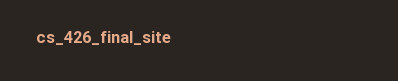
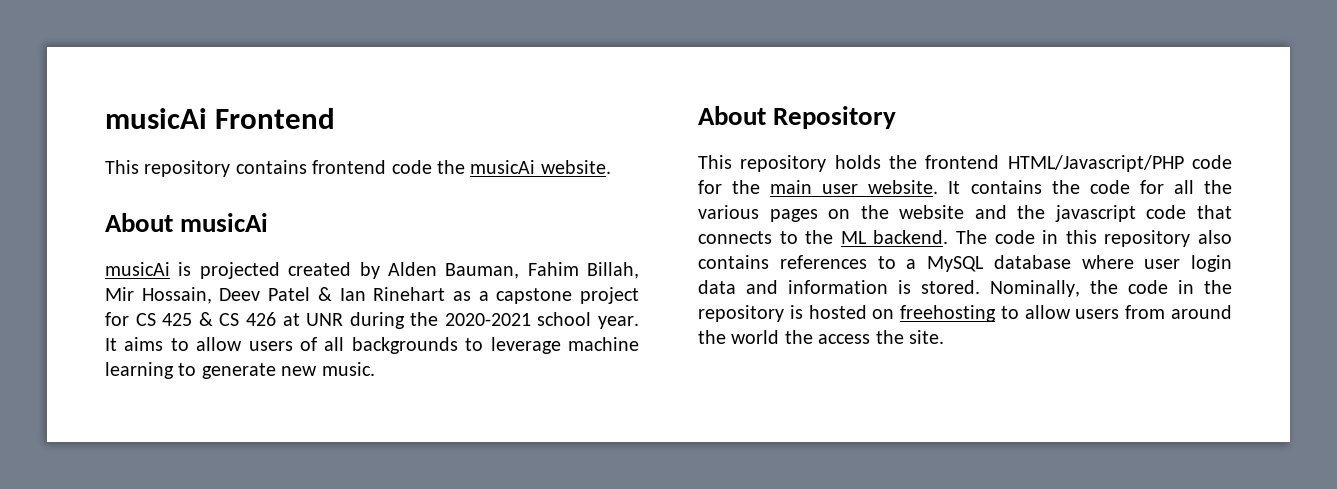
- cs_426_final_site
+ musicAi Frontend
+ This repository contains frontend code the musicAi website.
+ About musicAi
+ musicAi is projected created by Alden Bauman, Fahim Billah, Mir Hossain, Deev Patel & Ian Rinehart as a capstone project for CS 425 & CS 426 at UNR during the 2020-2021 school year. It aims to allow users of all backgrounds to leverage machine learning to generate new music.
+ About Repository
+ This repository holds the frontend HTML/Javascript/PHP code for the main user website. It contains the code for all the various pages on the website and the javascript code that connects to the ML backend. The code in this repository also contains references to a MySQL database where user login data and information is stored. Nominally, the code in the repository is hosted on freehosting to allow users from around the world the access the site.

